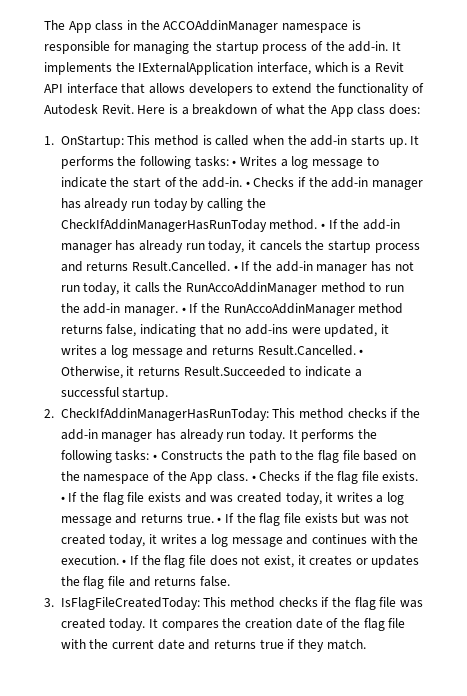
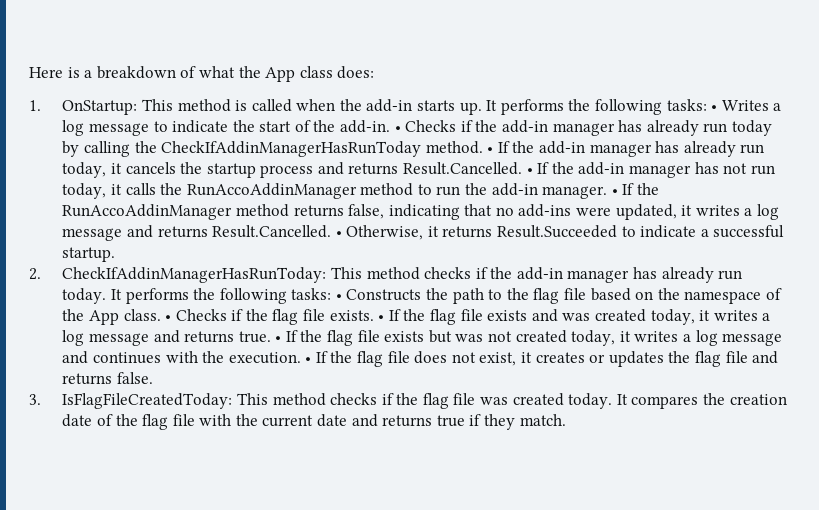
- The App class in the ACCOAddinManager namespace is responsible for managing the startup process of the add-in. It implements the IExternalApplication interface, which is a Revit API interface that allows developers to extend the functionality of Autodesk Revit.

